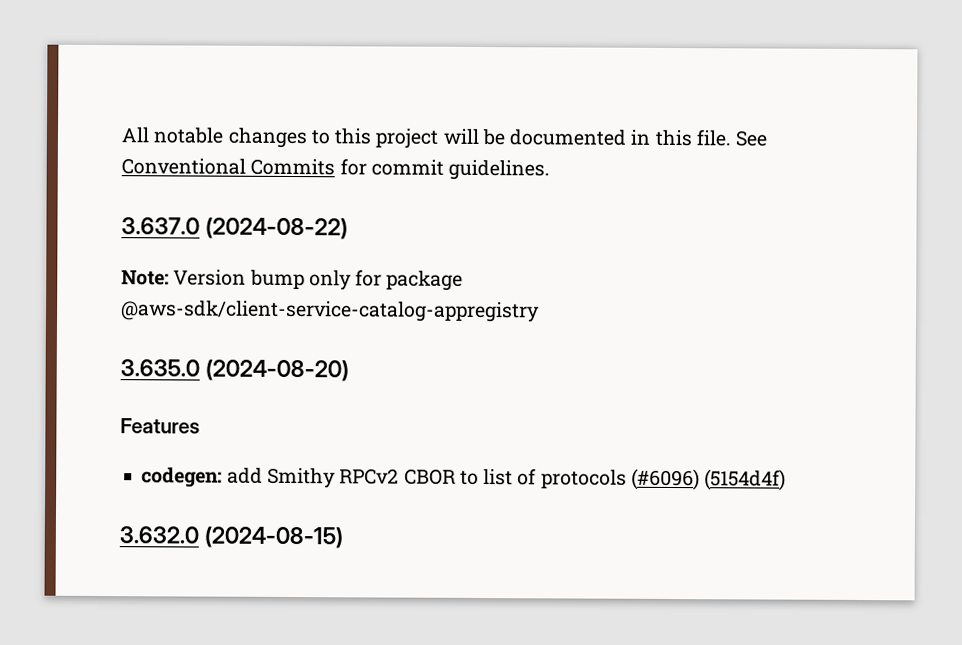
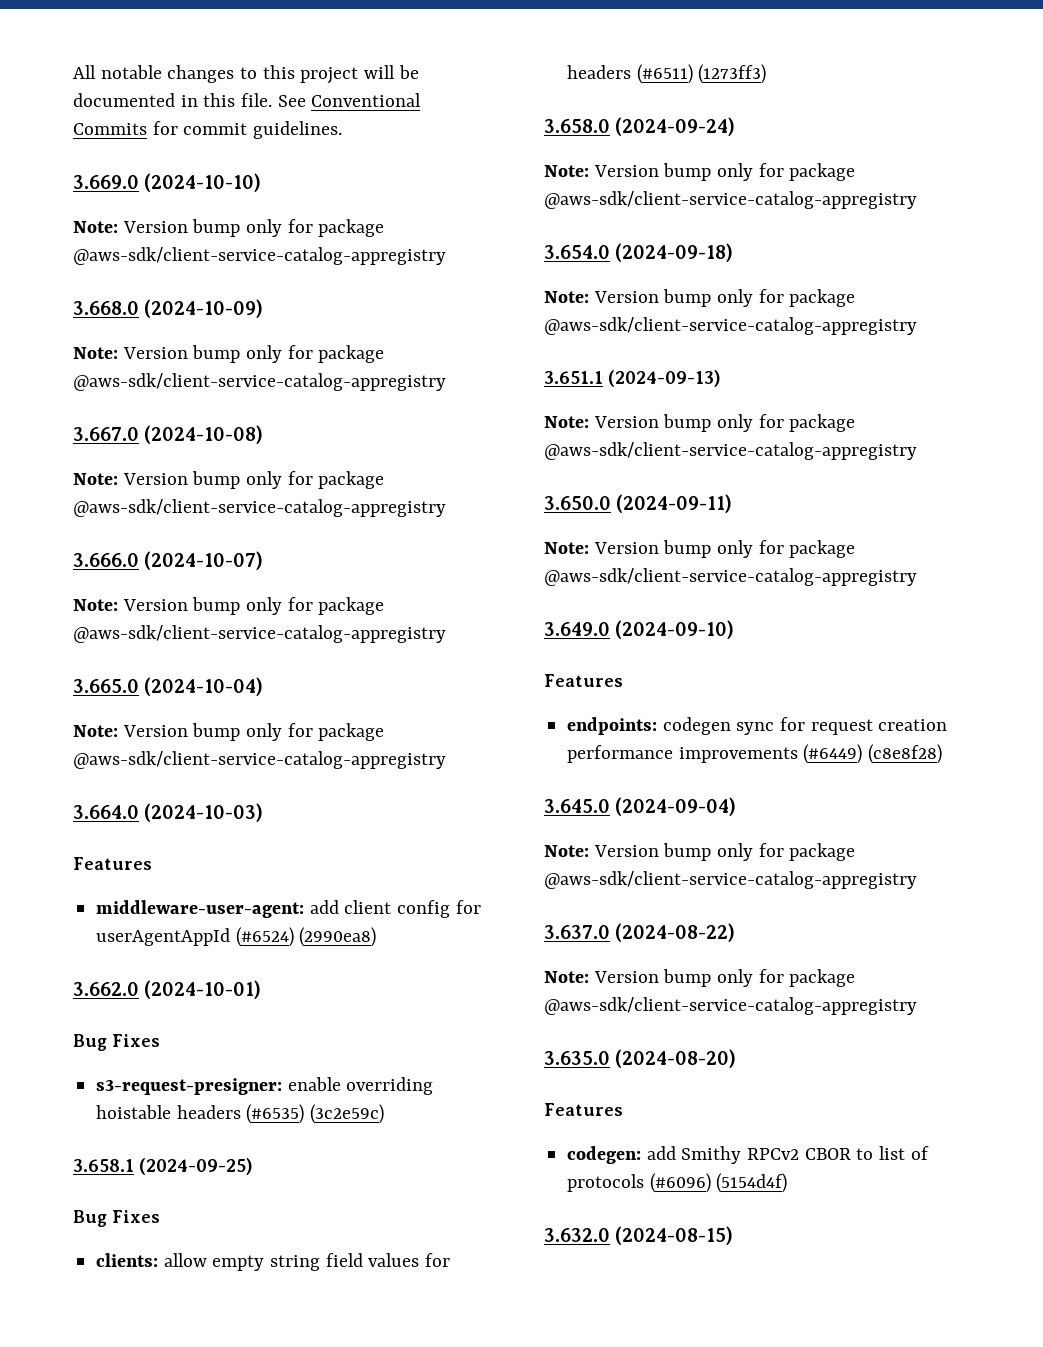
+ 3.669.0 (2024-10-10)
+ Note: Version bump only for package @aws-sdk/client-service-catalog-appregistry
+ 3.668.0 (2024-10-09)
+ Note: Version bump only for package @aws-sdk/client-service-catalog-appregistry
+ 3.667.0 (2024-10-08)
+ Note: Version bump only for package @aws-sdk/client-service-catalog-appregistry
+ 3.666.0 (2024-10-07)
+ Note: Version bump only for package @aws-sdk/client-service-catalog-appregistry
+ 3.665.0 (2024-10-04)
+ Note: Version bump only for package @aws-sdk/client-service-catalog-appregistry
+ 3.664.0 (2024-10-03)
+ Features
+ middleware-user-agent: add client config for userAgentAppId (#6524) (2990ea8)
+ 3.662.0 (2024-10-01)
+ Bug Fixes
+ s3-request-presigner: enable overriding hoistable headers (#6535) (3c2e59c)
+ 3.658.1 (2024-09-25)
+ Bug Fixes
+ clients: allow empty string field values for headers (#6511) (1273ff3)
+ 3.658.0 (2024-09-24)
+ Note: Version bump only for package @aws-sdk/client-service-catalog-appregistry
+ 3.654.0 (2024-09-18)
+ Note: Version bump only for package @aws-sdk/client-service-catalog-appregistry
+ 3.651.1 (2024-09-13)
+ Note: Version bump only for package @aws-sdk/client-service-catalog-appregistry
+ 3.650.0 (2024-09-11)
+ Note: Version bump only for package @aws-sdk/client-service-catalog-appregistry
+ 3.649.0 (2024-09-10)
+ Features
+ endpoints: codegen sync for request creation performance improvements (#6449) (c8e8f28)
+ 3.645.0 (2024-09-04)
+ Note: Version bump only for package @aws-sdk/client-service-catalog-appregistry

